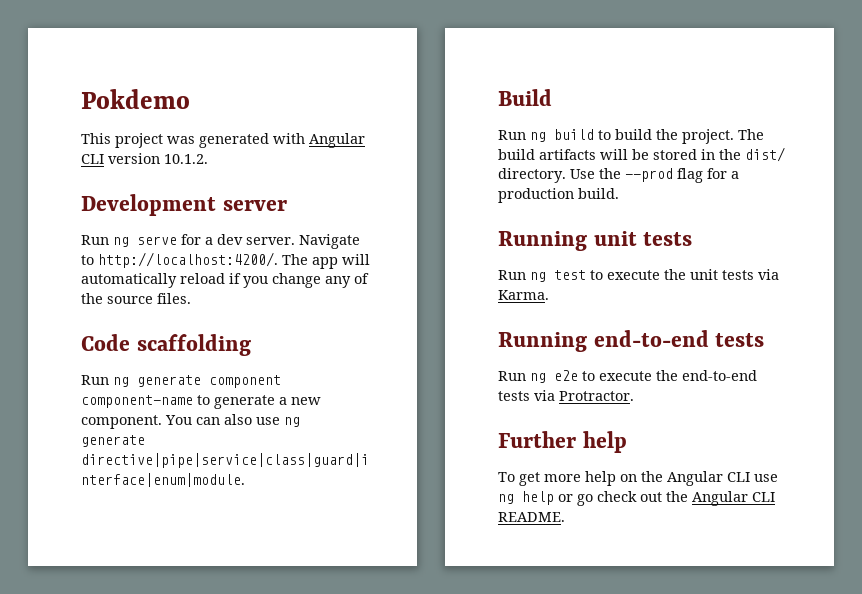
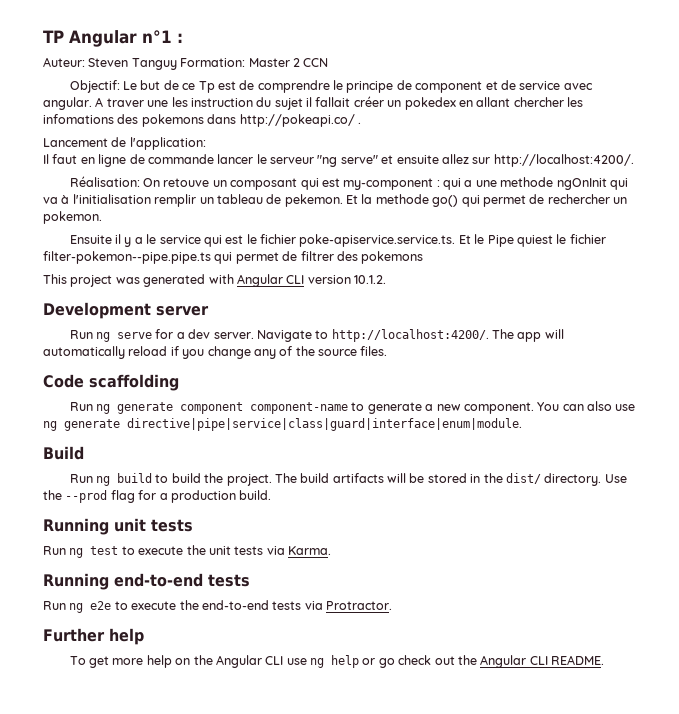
- Pokdemo
+ TP Angular n°1 :
+ Auteur: Steven Tanguy Formation: Master 2 CCN
+ Objectif: Le but de ce Tp est de comprendre le principe de component et de service avec angular. A traver une les instruction du sujet il fallait créer un pokedex en allant chercher les infomations des pokemons dans http://pokeapi.co/ .
+ Lancement de l'application:
+ Il faut en ligne de commande lancer le serveur "ng serve" et ensuite allez sur http://localhost:4200/.
+ Réalisation: On retouve un composant qui est my-component : qui a une methode ngOnInit qui va à l'initialisation remplir un tableau de pekemon. Et la methode go() qui permet de rechercher un pokemon.
+ Ensuite il y a le service qui est le fichier poke-apiservice.service.ts. Et le Pipe quiest le fichier filter-pokemon--pipe.pipe.ts qui permet de filtrer des pokemons

